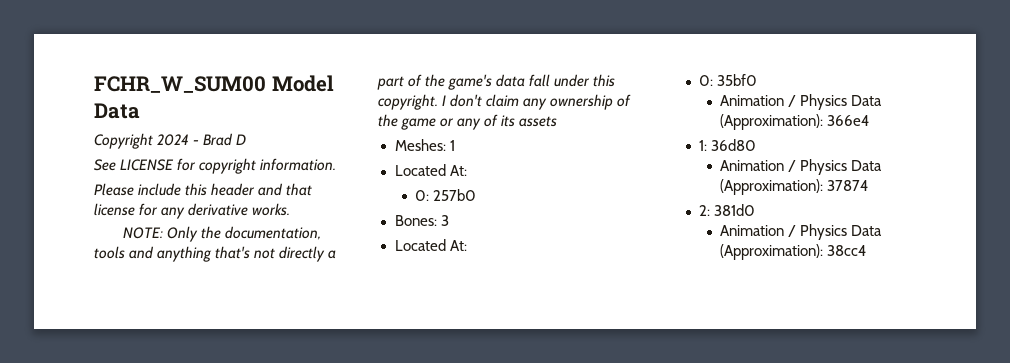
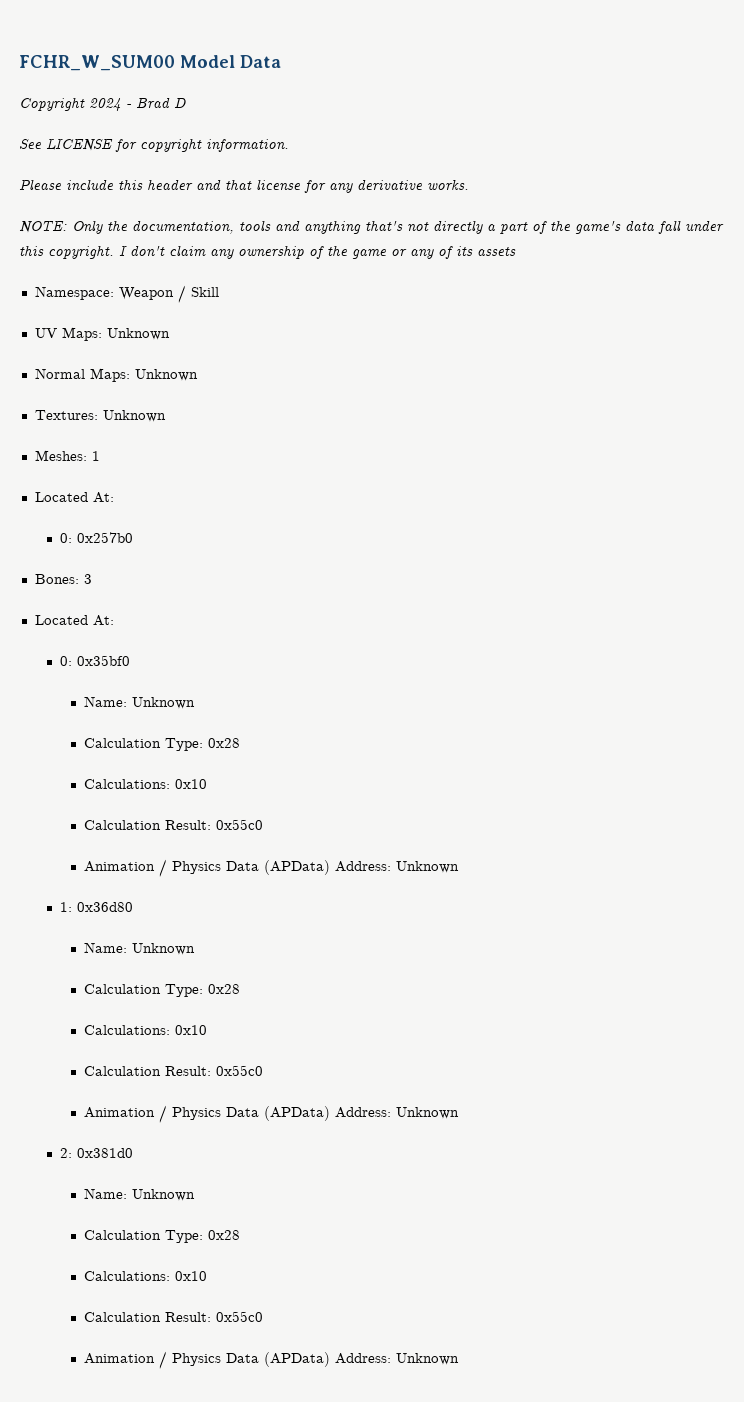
+ Namespace: Weapon / Skill
+ UV Maps: Unknown
+ Normal Maps: Unknown
+ Textures: Unknown
- 0: 257b0
+ 0: 0x257b0
- 0: 35bf0
- Animation / Physics Data (Approximation): 366e4
- 1: 36d80
- Animation / Physics Data (Approximation): 37874
- 2: 381d0
- Animation / Physics Data (Approximation): 38cc4
+ 0: 0x35bf0
+ Name: Unknown
+ Calculation Type: 0x28
+ Calculations: 0x10
+ Calculation Result: 0x55c0
+ Animation / Physics Data (APData) Address: Unknown
+ 1: 0x36d80
+ Name: Unknown
+ Calculation Type: 0x28
+ Calculations: 0x10
+ Calculation Result: 0x55c0
+ Animation / Physics Data (APData) Address: Unknown
+ 2: 0x381d0
+ Name: Unknown
+ Calculation Type: 0x28
+ Calculations: 0x10
+ Calculation Result: 0x55c0
+ Animation / Physics Data (APData) Address: Unknown

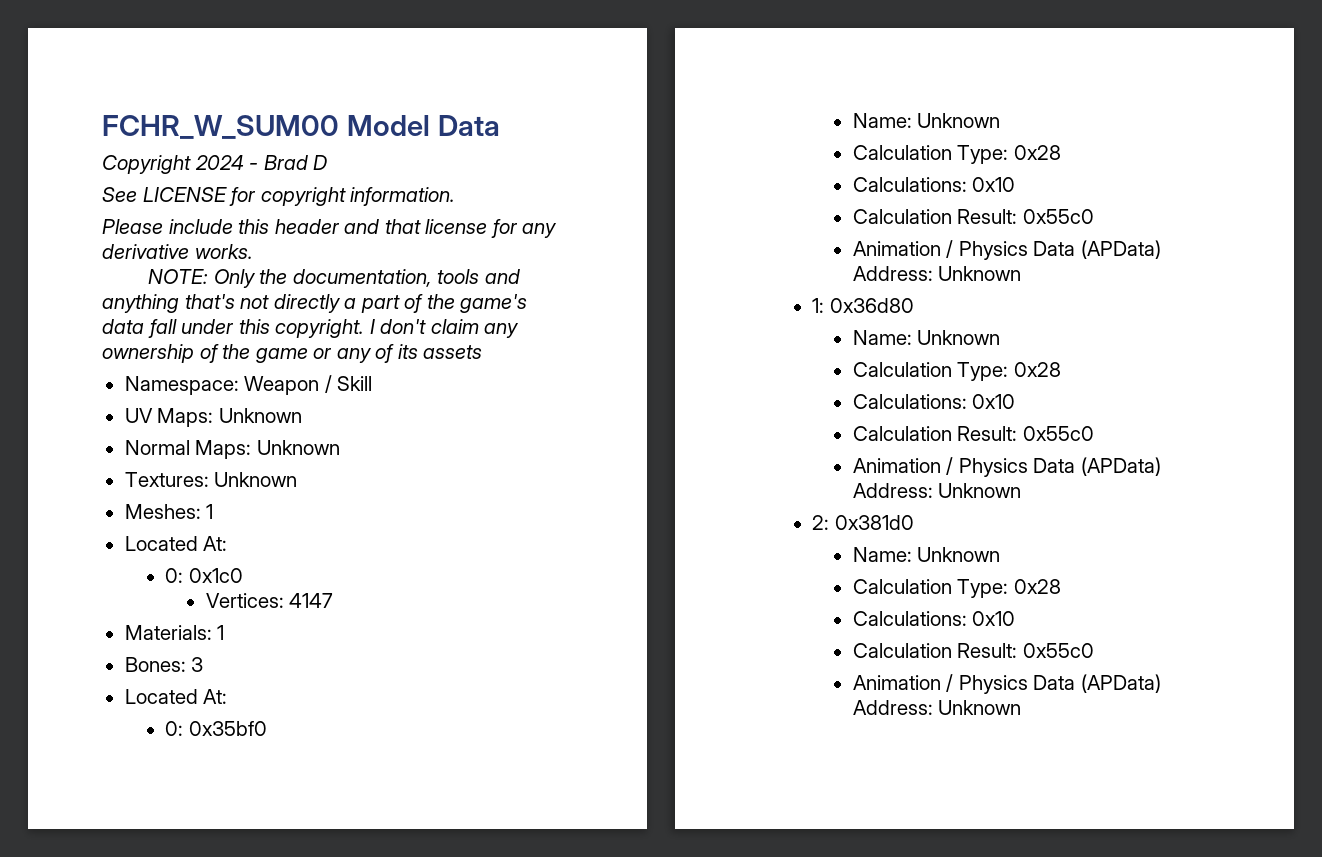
- 0: 0x257b0
+ 0: 0x1c0
+ Vertices: 4147
+ Materials: 1

